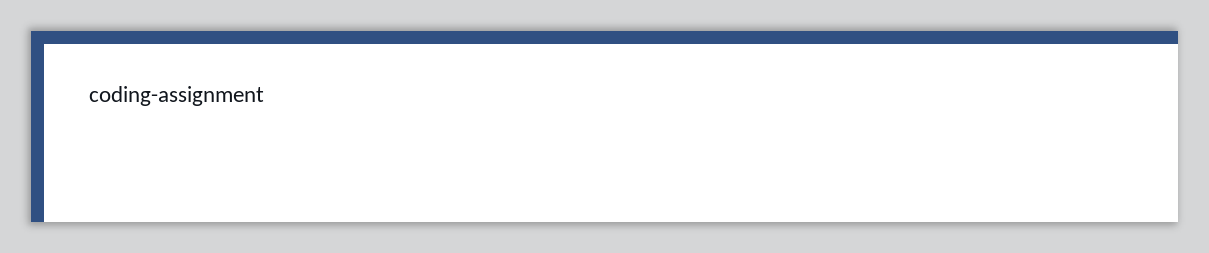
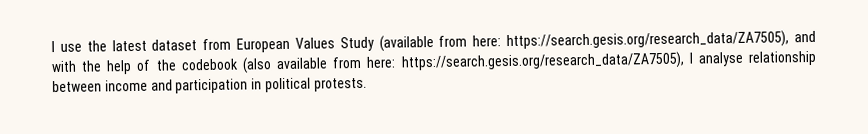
- coding-assignment
+ I use the latest dataset from European Values Study (available from here: https://search.gesis.org/research_data/ZA7505), and with the help of the codebook (also available from here: https://search.gesis.org/research_data/ZA7505), I analyse relationship between income and participation in political protests.

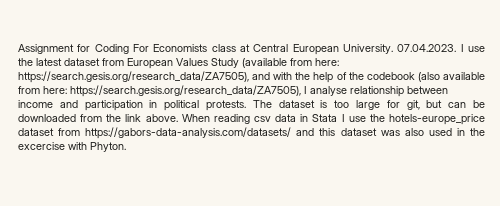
- I use the latest dataset from European Values Study (available from here: https://search.gesis.org/research_data/ZA7505), and with the help of the codebook (also available from here: https://search.gesis.org/research_data/ZA7505), I analyse relationship between income and participation in political protests.
+ Assignment for Coding For Economists class at Central European University. 07.04.2023. I use the latest dataset from European Values Study (available from here: https://search.gesis.org/research_data/ZA7505), and with the help of the codebook (also available from here: https://search.gesis.org/research_data/ZA7505), I analyse relationship between income and participation in political protests.
+ The dataset is too large for git, but can be downloaded from the link above. When reading csv data in Stata I use the hotels-europe_price dataset from https://gabors-data-analysis.com/datasets/ and this dataset was also used in the excercise with Phyton.

